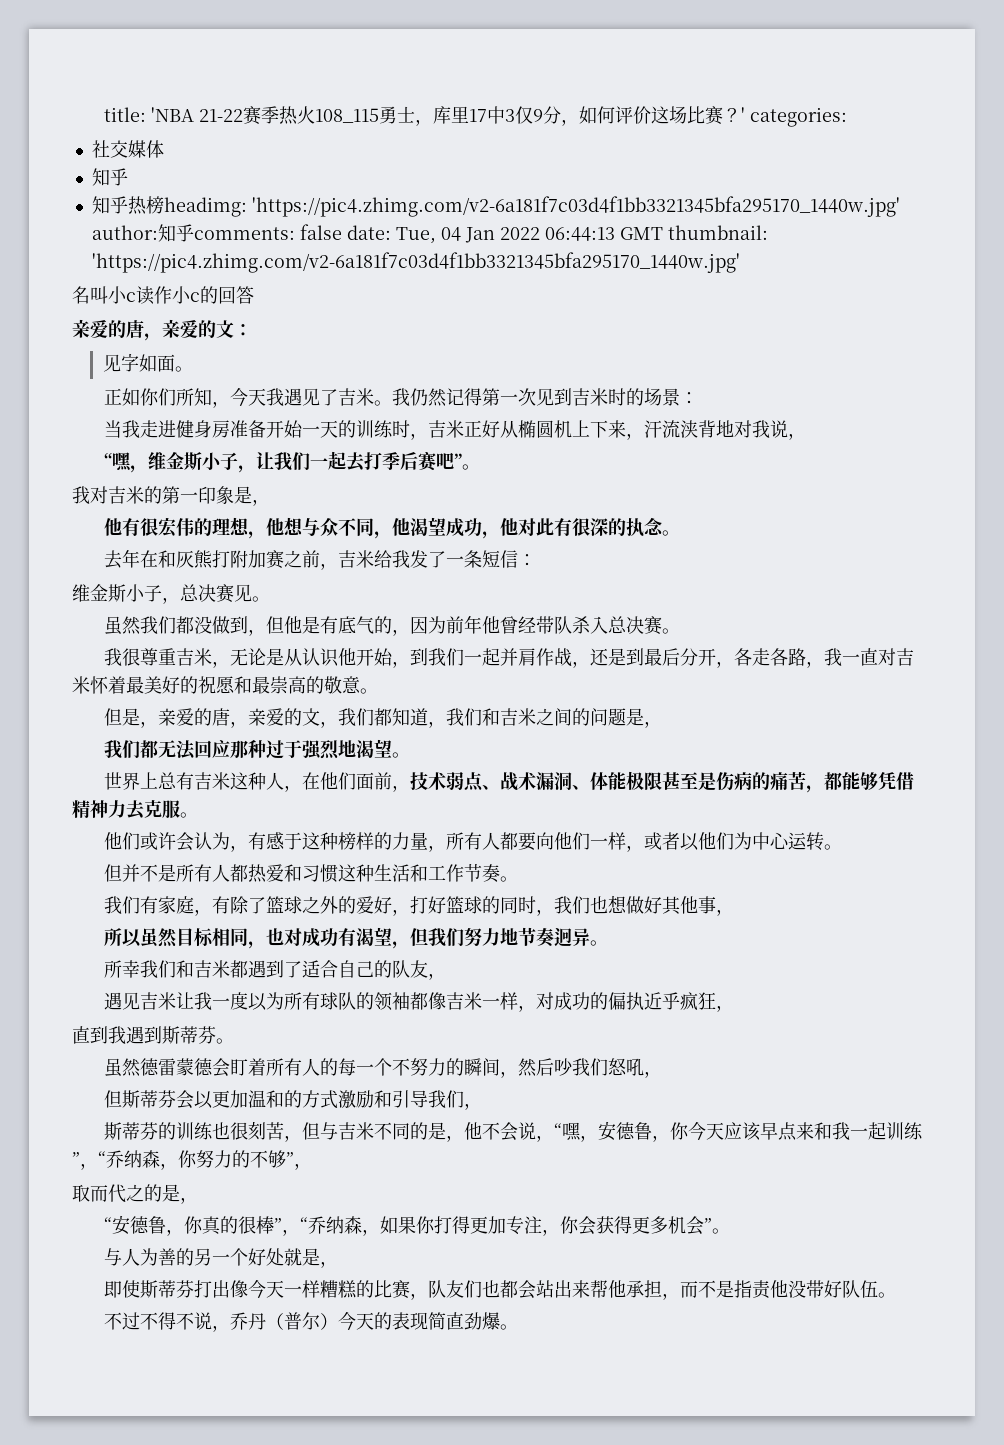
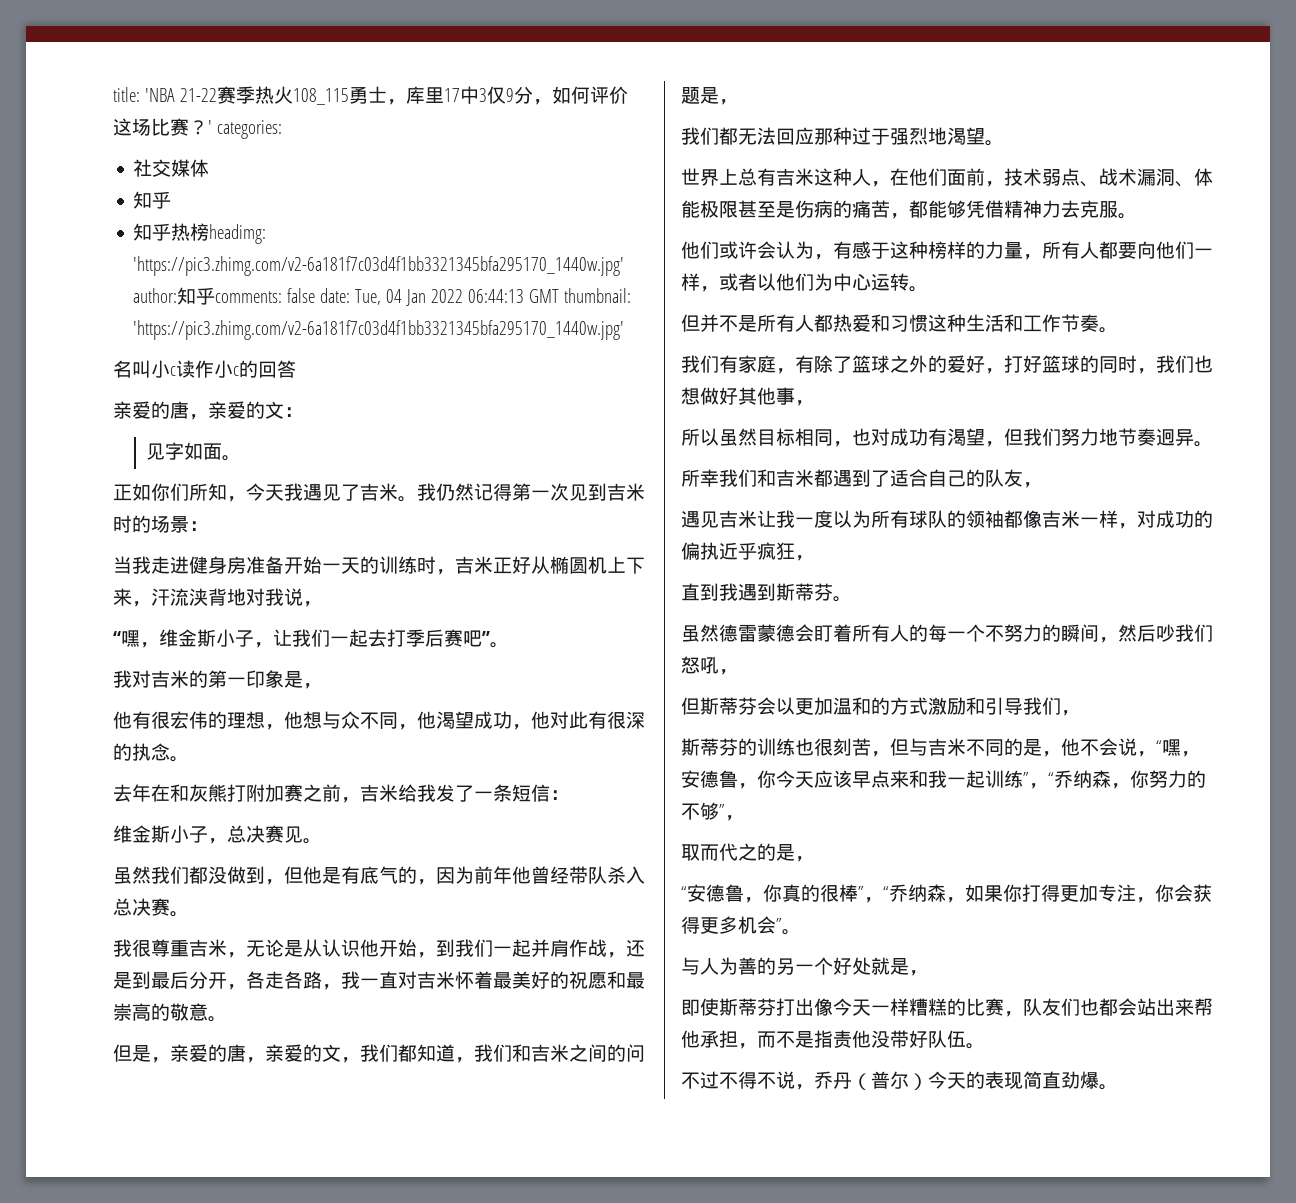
- 知乎热榜headimg: 'https://pic4.zhimg.com/v2-6a181f7c03d4f1bb3321345bfa295170_1440w.jpg' author:知乎comments: false date: Tue, 04 Jan 2022 06:44:13 GMT thumbnail: 'https://pic4.zhimg.com/v2-6a181f7c03d4f1bb3321345bfa295170_1440w.jpg'
+ 知乎热榜headimg: 'https://pic3.zhimg.com/v2-6a181f7c03d4f1bb3321345bfa295170_1440w.jpg' author:知乎comments: false date: Tue, 04 Jan 2022 06:44:13 GMT thumbnail: 'https://pic3.zhimg.com/v2-6a181f7c03d4f1bb3321345bfa295170_1440w.jpg'

